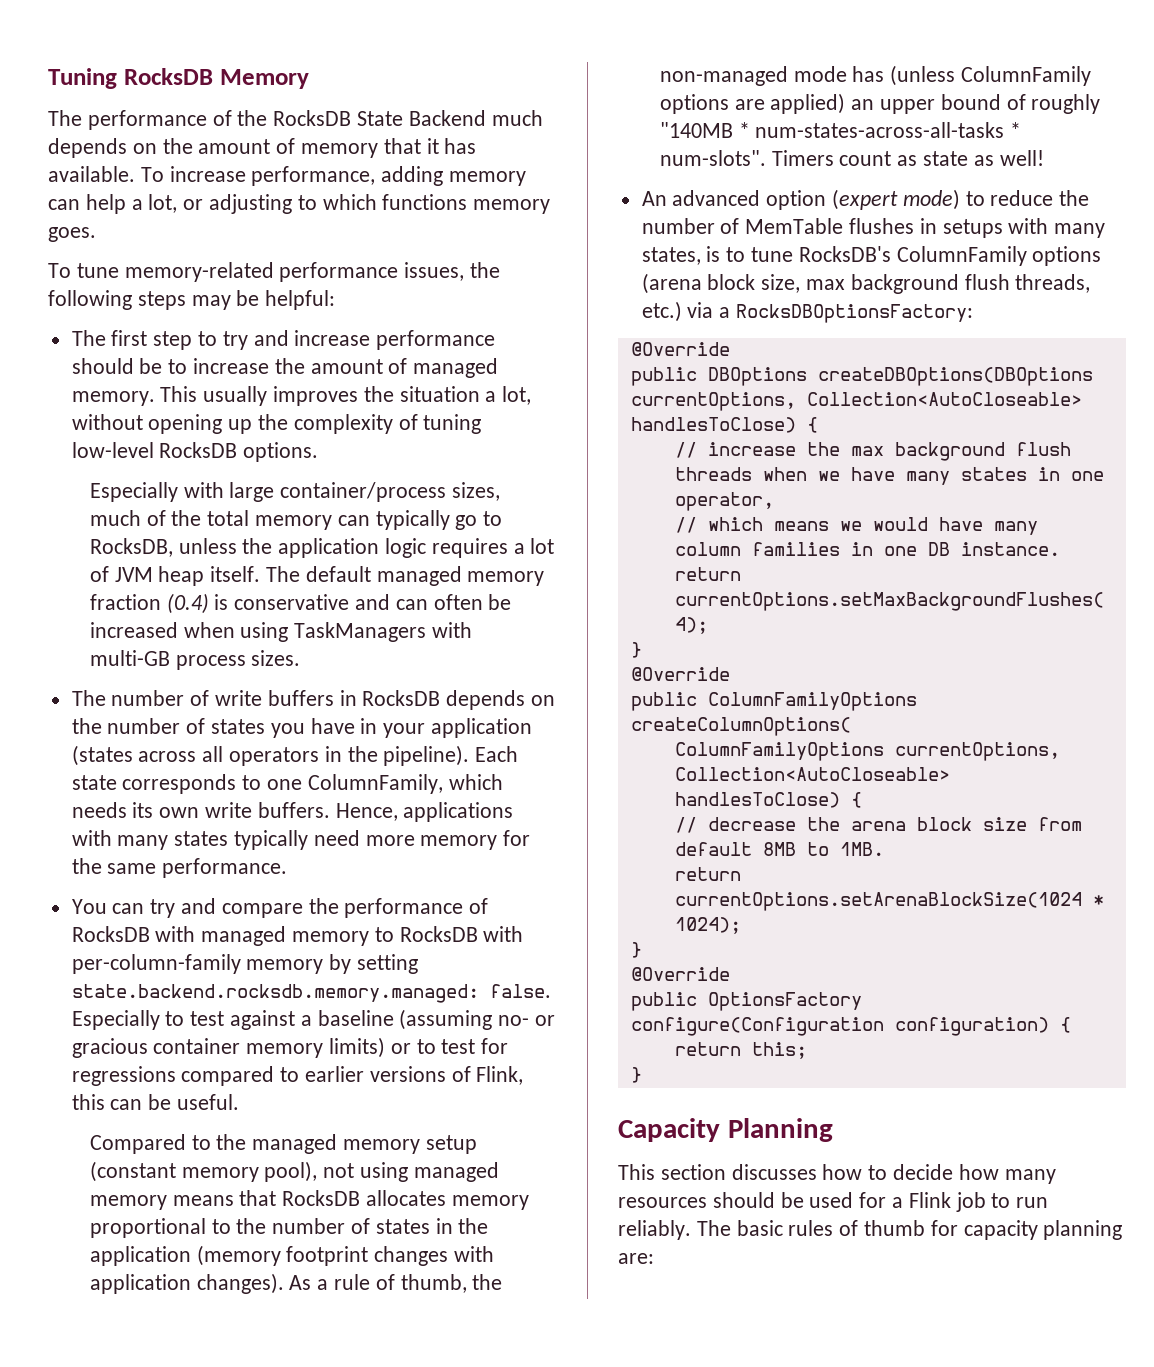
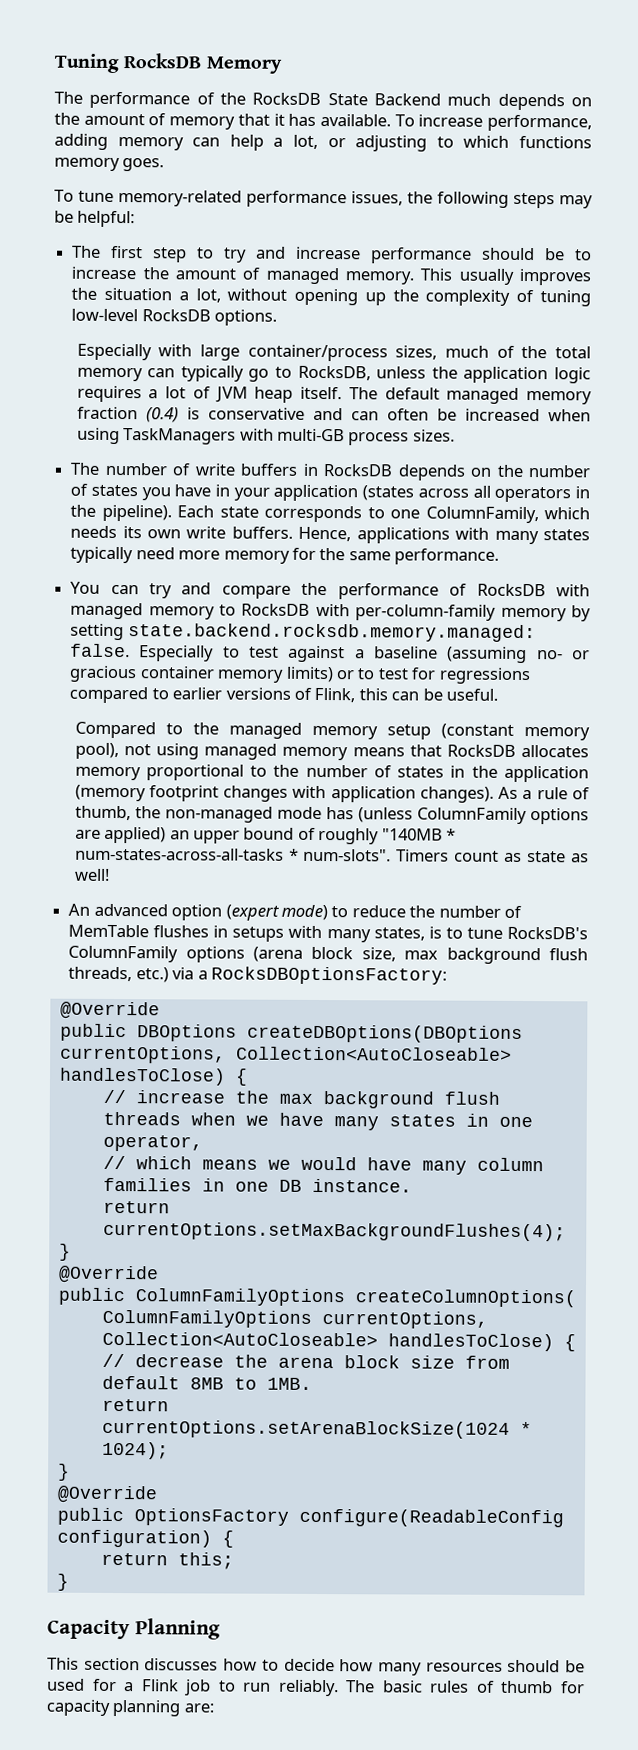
- public OptionsFactory configure(Configuration configuration) {
+ public OptionsFactory configure(ReadableConfig configuration) {

